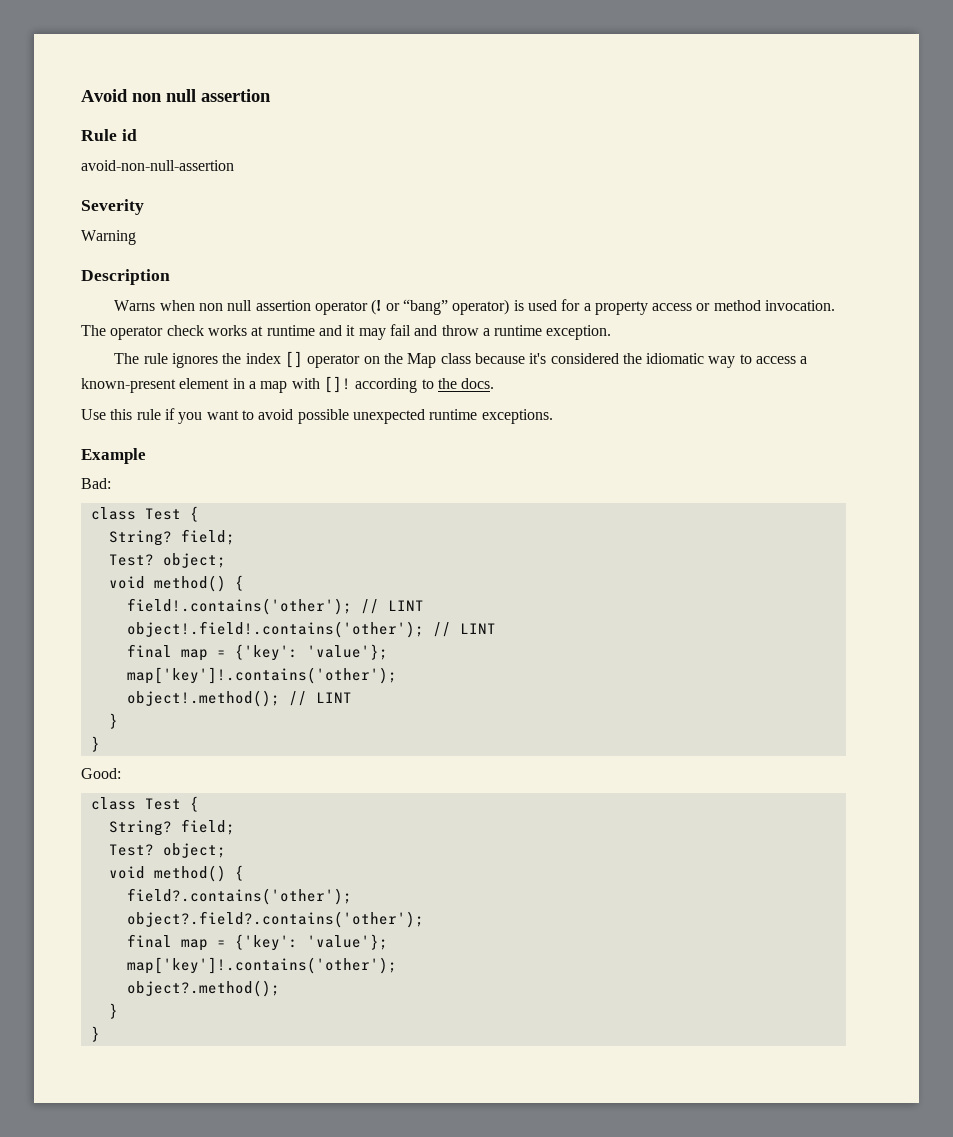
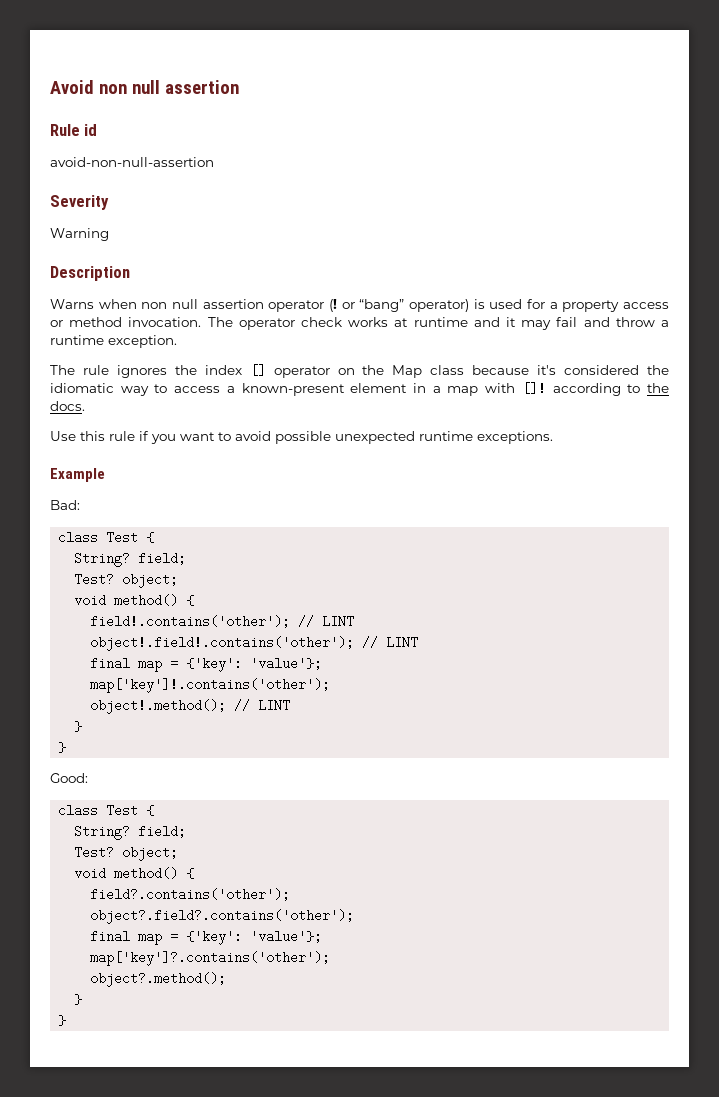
  object?.field?.contains('other');
  final map = {'key': 'value'};
- map['key']!.contains('other');
+ map['key']?.contains('other');

